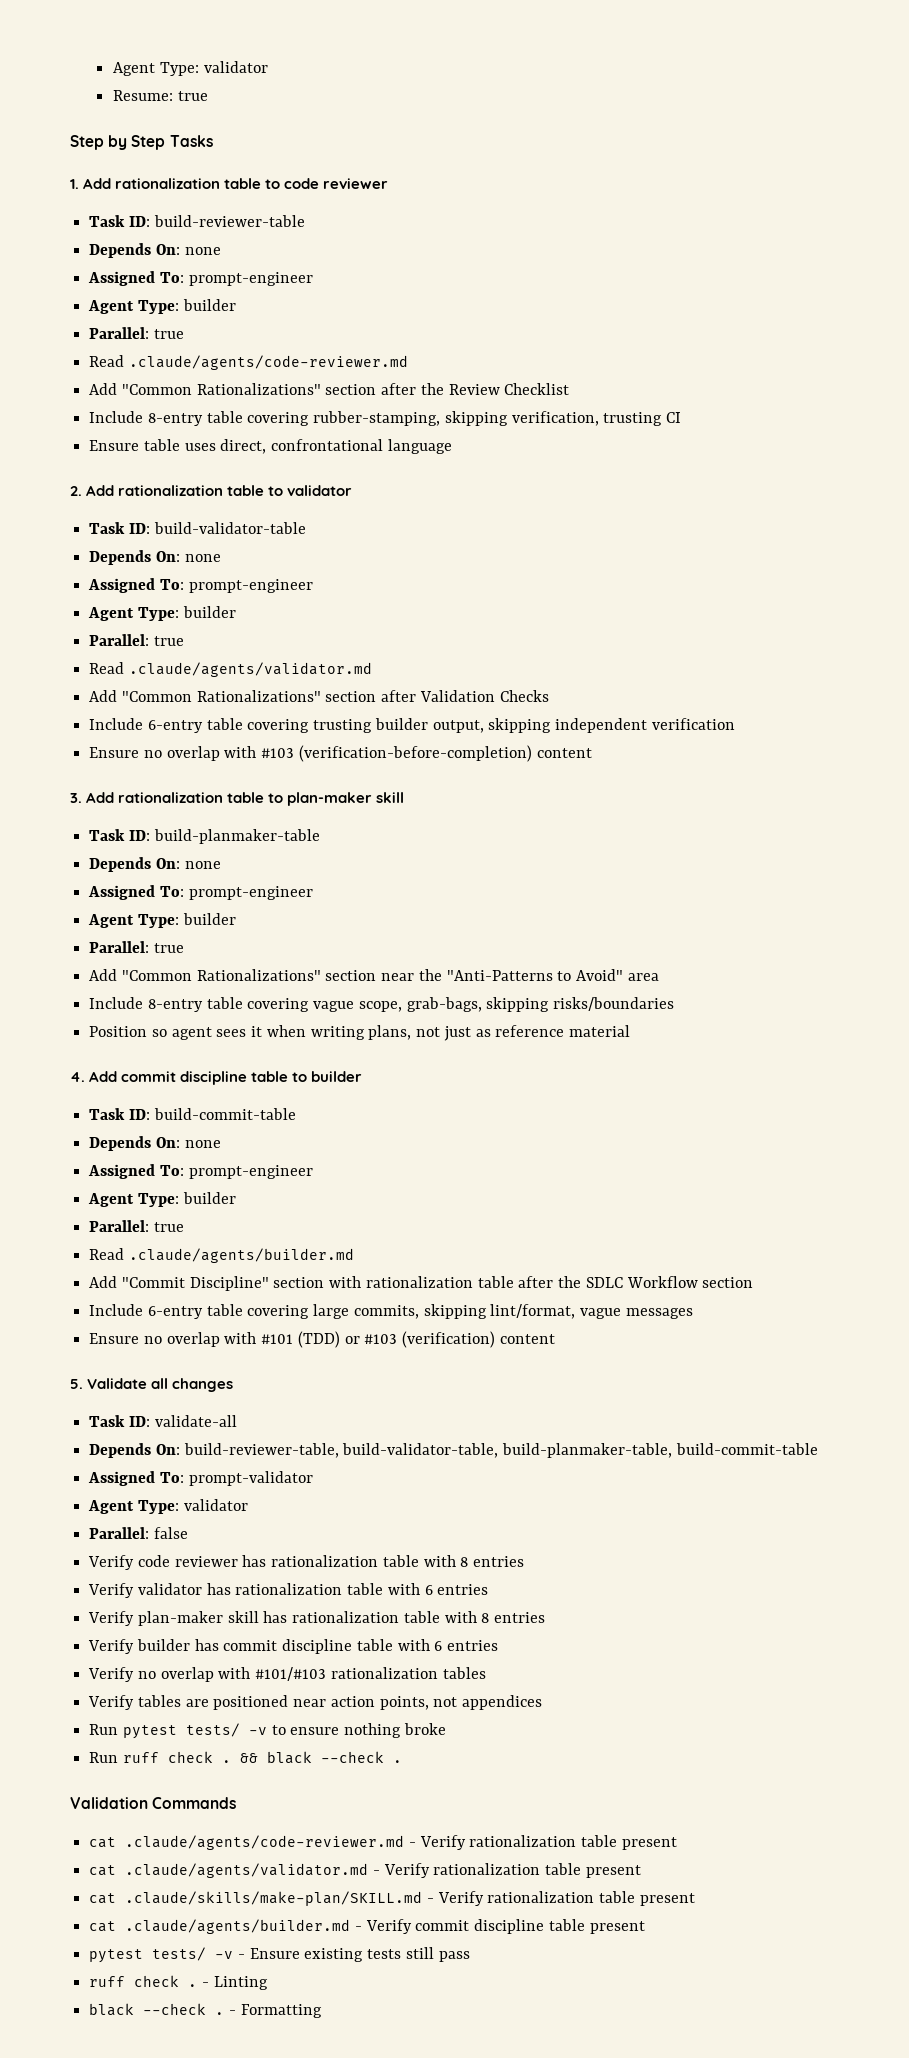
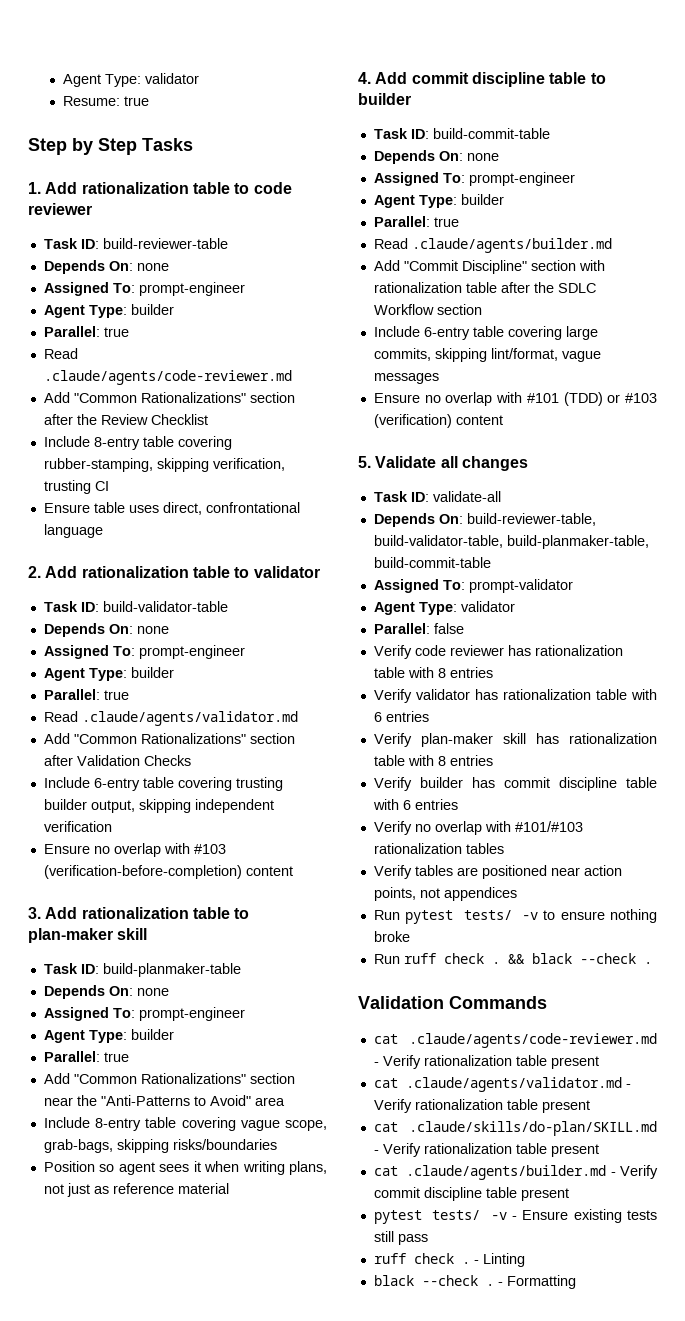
- cat .claude/skills/make-plan/SKILL.md - Verify rationalization table present
+ cat .claude/skills/do-plan/SKILL.md - Verify rationalization table present

